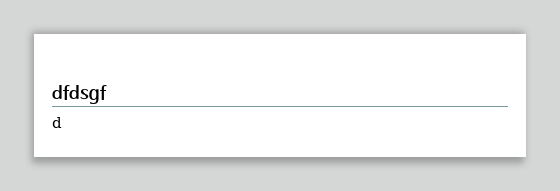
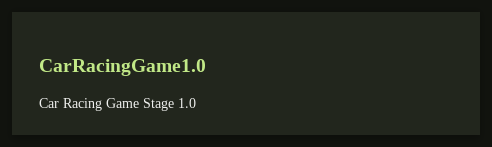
- dfdsgf
- d
+ CarRacingGame1.0
+ Car Racing Game Stage 1.0

